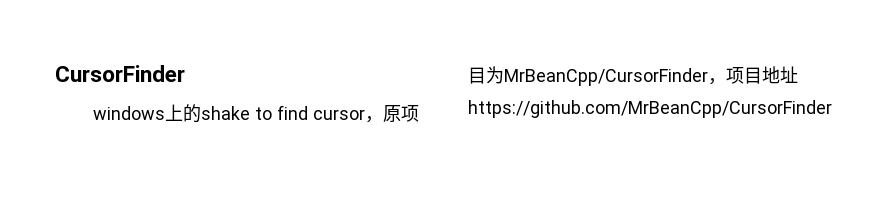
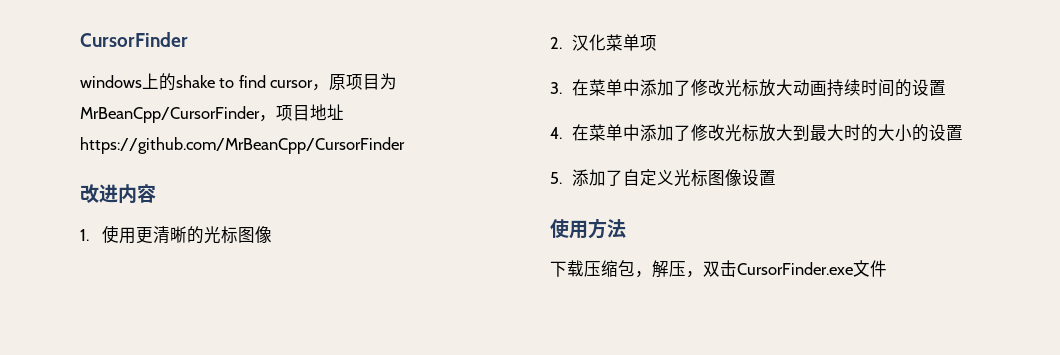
+ 改进内容
+ 1.使用更清晰的光标图像
+ 2.汉化菜单项
+ 3.在菜单中添加了修改光标放大动画持续时间的设置
+ 4.在菜单中添加了修改光标放大到最大时的大小的设置
+ 5.添加了自定义光标图像设置
+ 使用方法
+ 下载压缩包，解压，双击CursorFinder.exe文件

